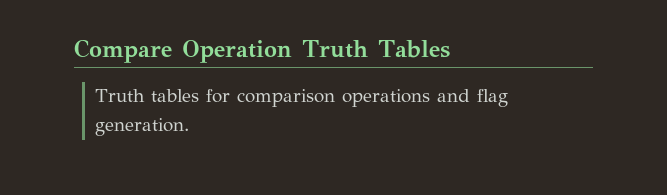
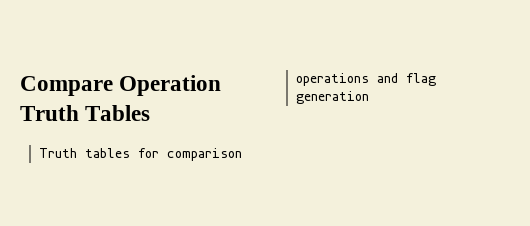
- Truth tables for comparison operations and flag generation.
+ Truth tables for comparison operations and flag generation

